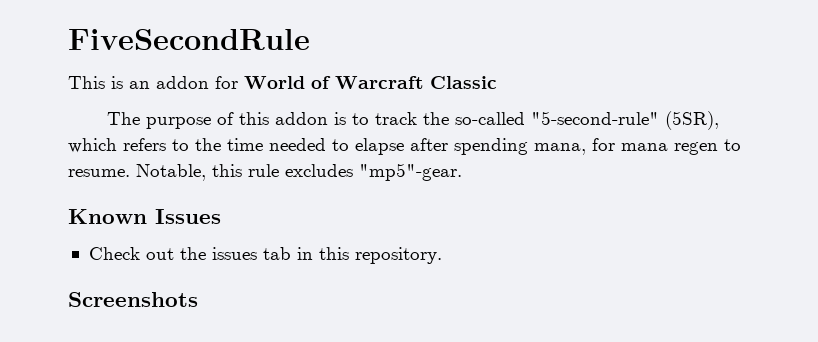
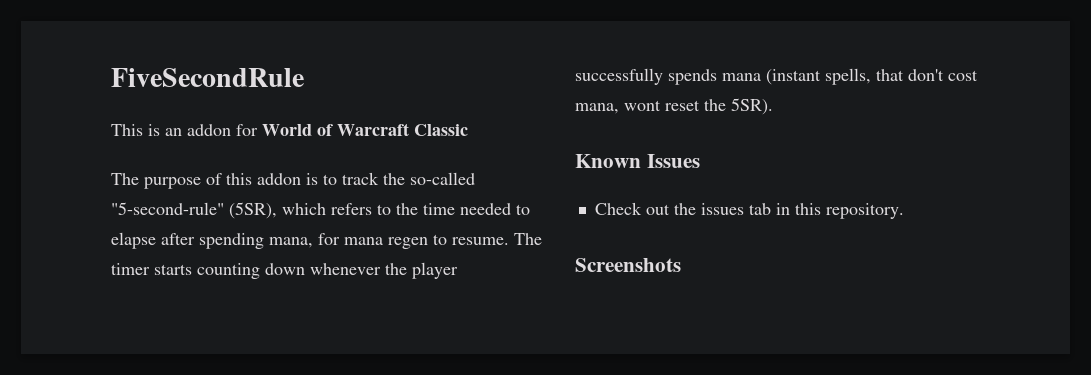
- Notable, this rule excludes "mp5"-gear.
+ The timer starts counting down whenever the player successfully spends mana (instant spells, that don't cost mana, wont reset the 5SR).

